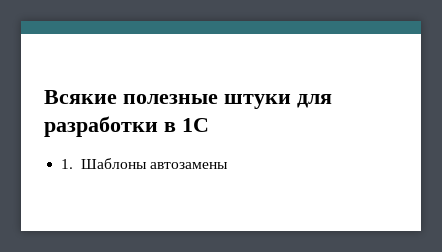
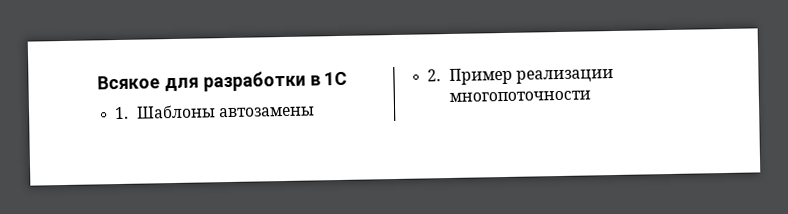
- Всякие полезные штуки для разработки в 1С
+ Всякое для разработки в 1С
+ 2. Пример реализации многопоточности

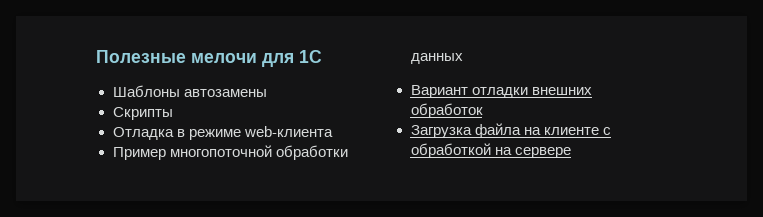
- Всякое для разработки в 1С
+ Полезные мелочи для 1С
- 1. Шаблоны автозамены
+ Шаблоны автозамены
- 2. Пример реализации многопоточности
+ Скрипты
+ Отладка в режиме web-клиента
+ Пример многопоточной обработки данных
+ Вариант отладки внешних обработок
+ Загрузка файла на клиенте с обработкой на сервере

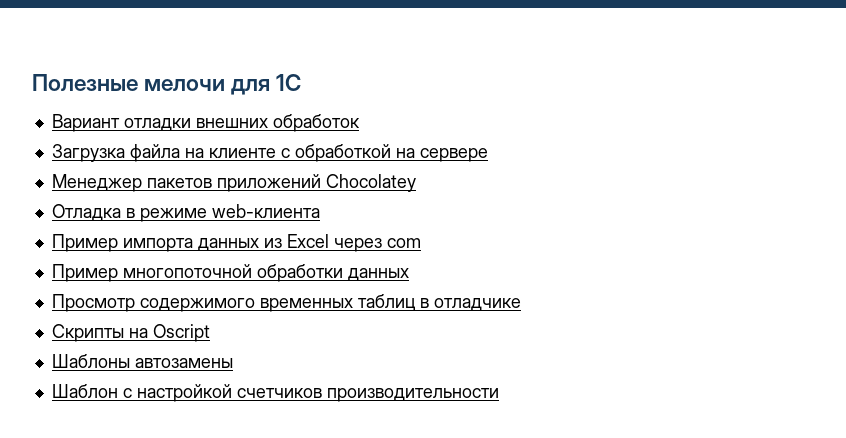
- Шаблоны автозамены
- Скрипты
- Отладка в режиме web-клиента
- Пример многопоточной обработки данных
+ Менеджер пакетов приложений Chocolatey
+ Отладка в режиме web-клиента
+ Пример импорта данных из Excel через com
+ Пример многопоточной обработки данных
+ Просмотр содержимого временных таблиц в отладчике
+ Скрипты на Oscript
+ Шаблоны автозамены
+ Шаблон с настройкой счетчиков производительности

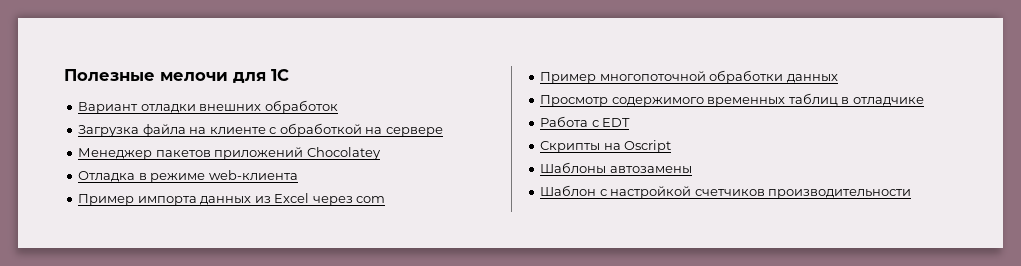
+ Работа с EDT

